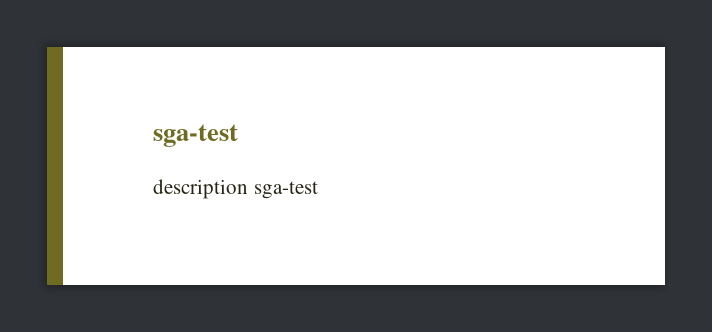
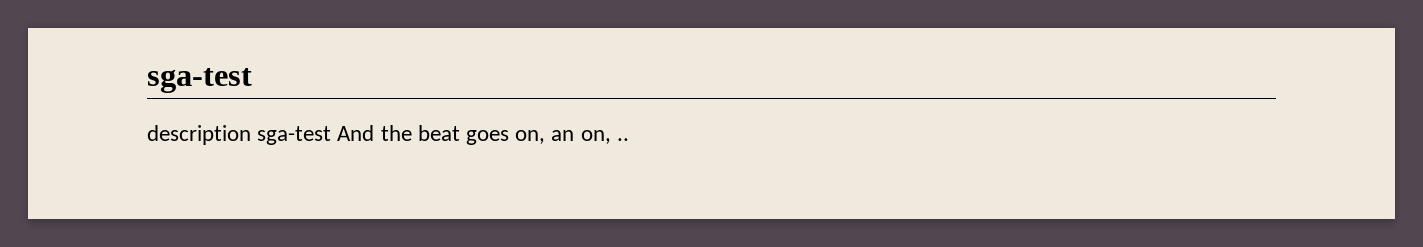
- description sga-test
+ description sga-test And the beat goes on, an on, ..

